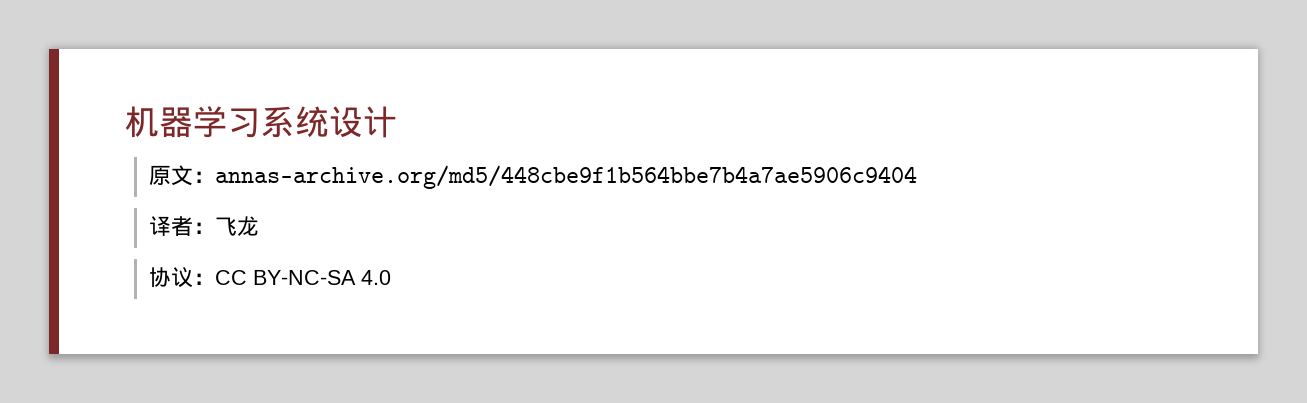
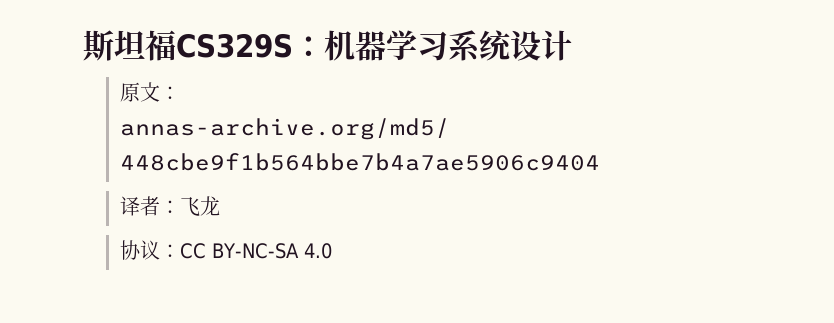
- 机器学习系统设计
+ 斯坦福CS329S：机器学习系统设计

